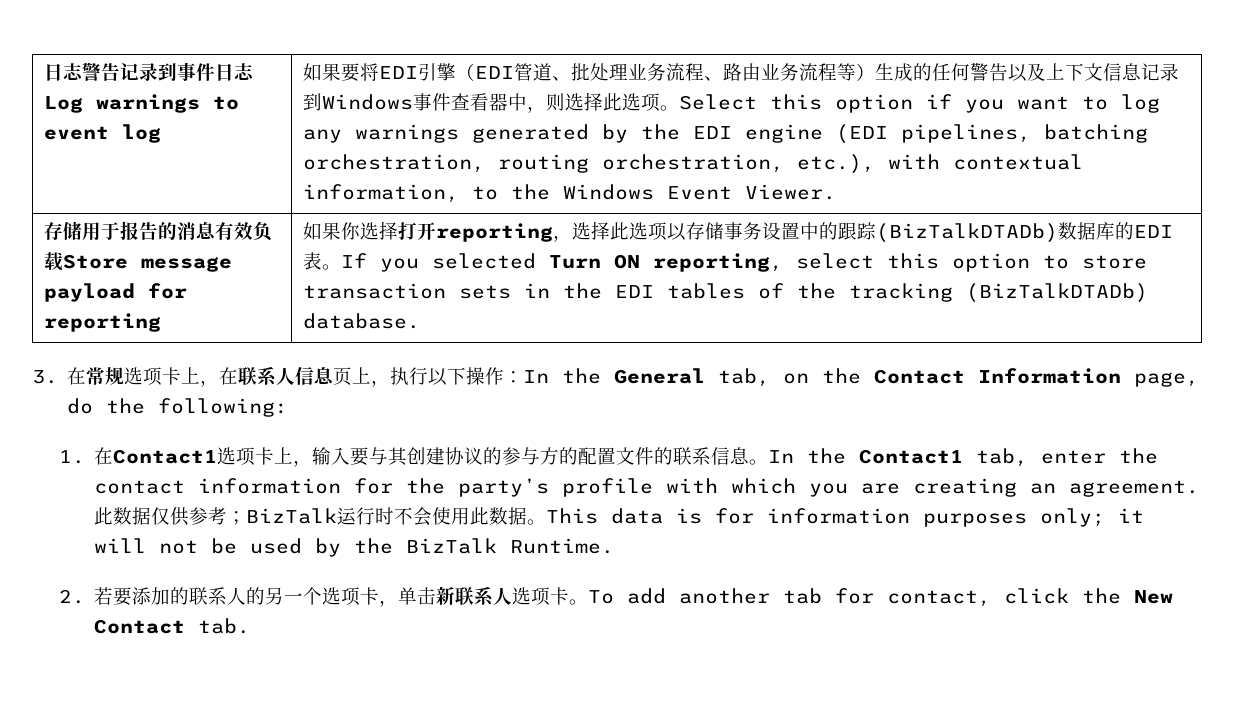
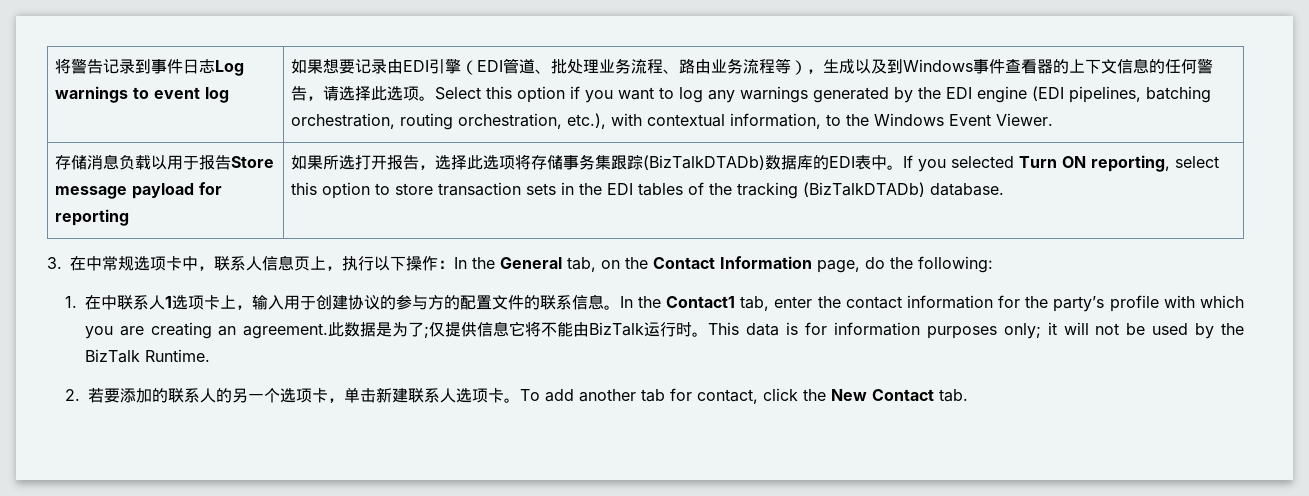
- 日志警告记录到事件日志Log warnings to event log
+ 将警告记录到事件日志Log warnings to event log
- 如果要将EDI引擎（EDI管道、批处理业务流程、路由业务流程等）生成的任何警告以及上下文信息记录到Windows事件查看器中，则选择此选项。
+ 如果想要记录由EDI引擎（EDI管道、批处理业务流程、路由业务流程等），生成以及到Windows事件查看器的上下文信息的任何警告，请选择此选项。
- 存储用于报告的消息有效负载Store message payload for reporting
+ 存储消息负载以用于报告Store message payload for reporting
- 如果你选择打开reporting，选择此选项以存储事务设置中的跟踪(BizTalkDTADb)数据库的EDI表。
+ 如果所选打开报告，选择此选项将存储事务集跟踪(BizTalkDTADb)数据库的EDI表中。
- 3.在常规选项卡上，在联系人信息页上，执行以下操作：In the General tab, on the Contact Information page, do the following:
+ 3.在中常规选项卡中，联系人信息页上，执行以下操作：In the General tab, on the Contact Information page, do the following:
- 1.在Contact1选项卡上，输入要与其创建协议的参与方的配置文件的联系信息。
+ 1.在中联系人1选项卡上，输入用于创建协议的参与方的配置文件的联系信息。
- 此数据仅供参考；BizTalk运行时不会使用此数据。
+ 此数据是为了;仅提供信息它将不能由BizTalk运行时。
- 2.若要添加的联系人的另一个选项卡，单击新联系人选项卡。
+ 2.若要添加的联系人的另一个选项卡，单击新建联系人选项卡。

